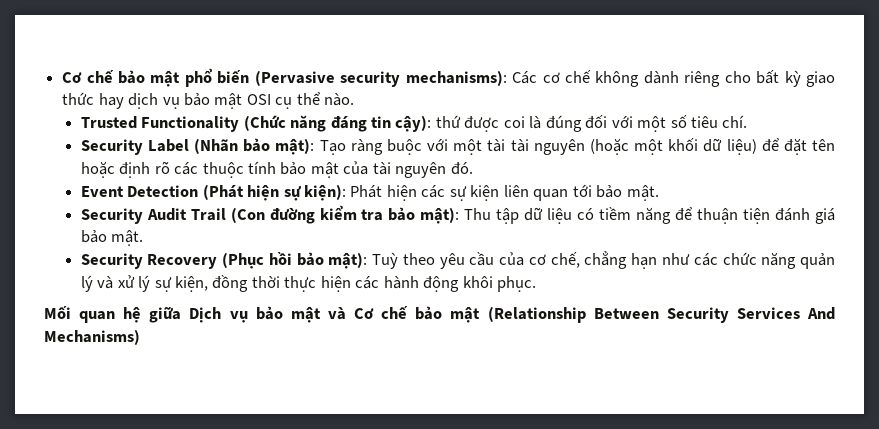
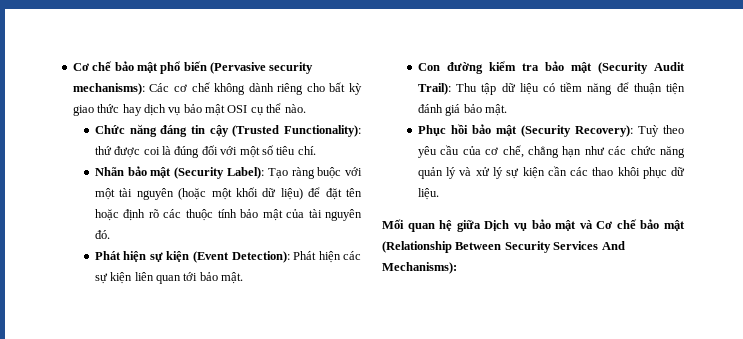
- Trusted Functionality (Chức năng đáng tin cậy): thứ được coi là đúng đối với một số tiêu chí.
+ Chức năng đáng tin cậy (Trusted Functionality): thứ được coi là đúng đối với một số tiêu chí.
- Security Label (Nhãn bảo mật): Tạo ràng buộc với một tài tài nguyên (hoặc một khối dữ liệu) để đặt tên hoặc định rõ các thuộc tính bảo mật của tài nguyên đó.
+ Nhãn bảo mật (Security Label): Tạo ràng buộc với một tài nguyên (hoặc một khối dữ liệu) để đặt tên hoặc định rõ các thuộc tính bảo mật của tài nguyên đó.
- Event Detection (Phát hiện sự kiện): Phát hiện các sự kiện liên quan tới bảo mật.
+ Phát hiện sự kiện (Event Detection): Phát hiện các sự kiện liên quan tới bảo mật.
- Security Audit Trail (Con đường kiểm tra bảo mật): Thu tập dữ liệu có tiềm năng để thuận tiện đánh giá bảo mật.
+ Con đường kiểm tra bảo mật (Security Audit Trail): Thu tập dữ liệu có tiềm năng để thuận tiện đánh giá bảo mật.
- Security Recovery (Phục hồi bảo mật): Tuỳ theo yêu cầu của cơ chế, chẳng hạn như các chức năng quản lý và xử lý sự kiện, đồng thời thực hiện các hành động khôi phục.
+ Phục hồi bảo mật (Security Recovery): Tuỳ theo yêu cầu của cơ chế, chẳng hạn như các chức năng quản lý và xử lý sự kiện cần các thao khôi phục dữ liệu.
- Mối quan hệ giữa Dịch vụ bảo mật và Cơ chế bảo mật (Relationship Between Security Services And Mechanisms)
+ Mối quan hệ giữa Dịch vụ bảo mật và Cơ chế bảo mật (Relationship Between Security Services And Mechanisms):

